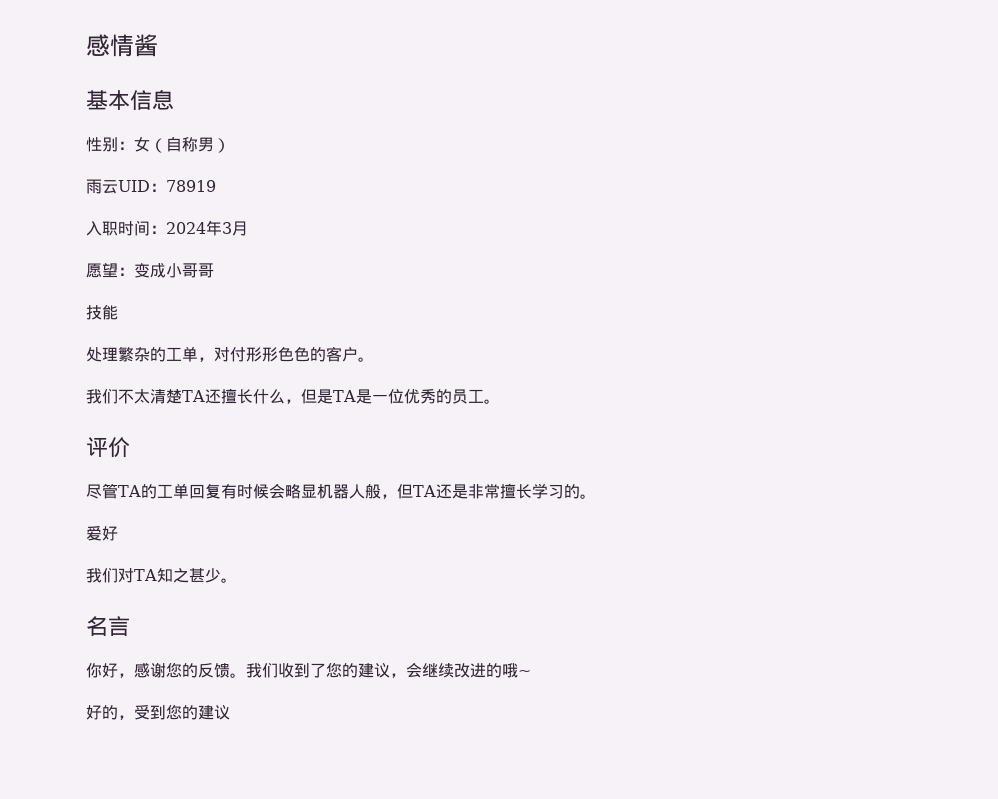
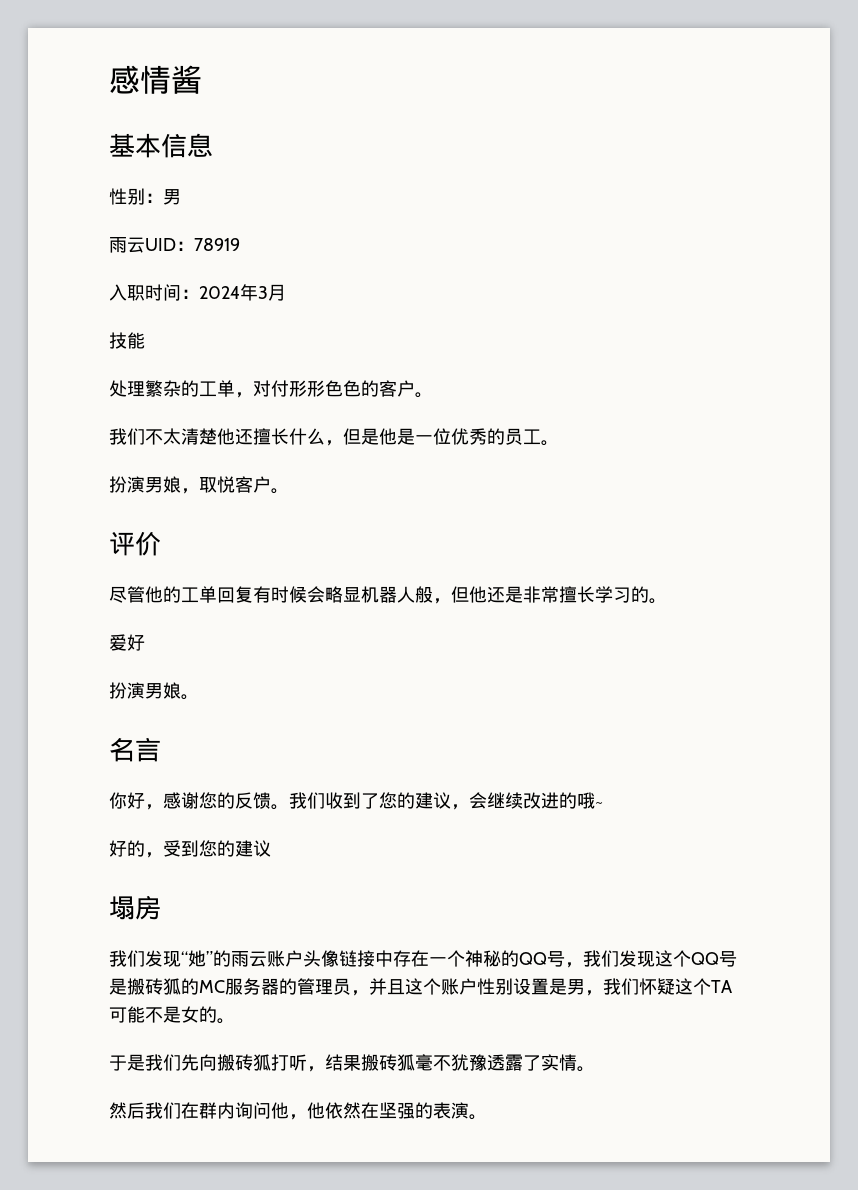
- 性别：女（自称男）
+ 性别：男
- 愿望：变成小哥哥
- 我们不太清楚TA还擅长什么，但是TA是一位优秀的员工。
+ 我们不太清楚他还擅长什么，但是他是一位优秀的员工。
+ 扮演男娘，取悦客户。
- 尽管TA的工单回复有时候会略显机器人般，但TA还是非常擅长学习的。
+ 尽管他的工单回复有时候会略显机器人般，但他还是非常擅长学习的。
- 我们对TA知之甚少。
+ 扮演男娘。
+ 塌房
+ 我们发现“她”的雨云账户头像链接中存在一个神秘的QQ号，我们发现这个QQ号是搬砖狐的MC服务器的管理员，并且这个账户性别设置是男，我们怀疑这个TA可能不是女的。
+ 于是我们先向搬砖狐打听，结果搬砖狐毫不犹豫透露了实情。
+ 然后我们在群内询问他，他依然在坚强的表演。

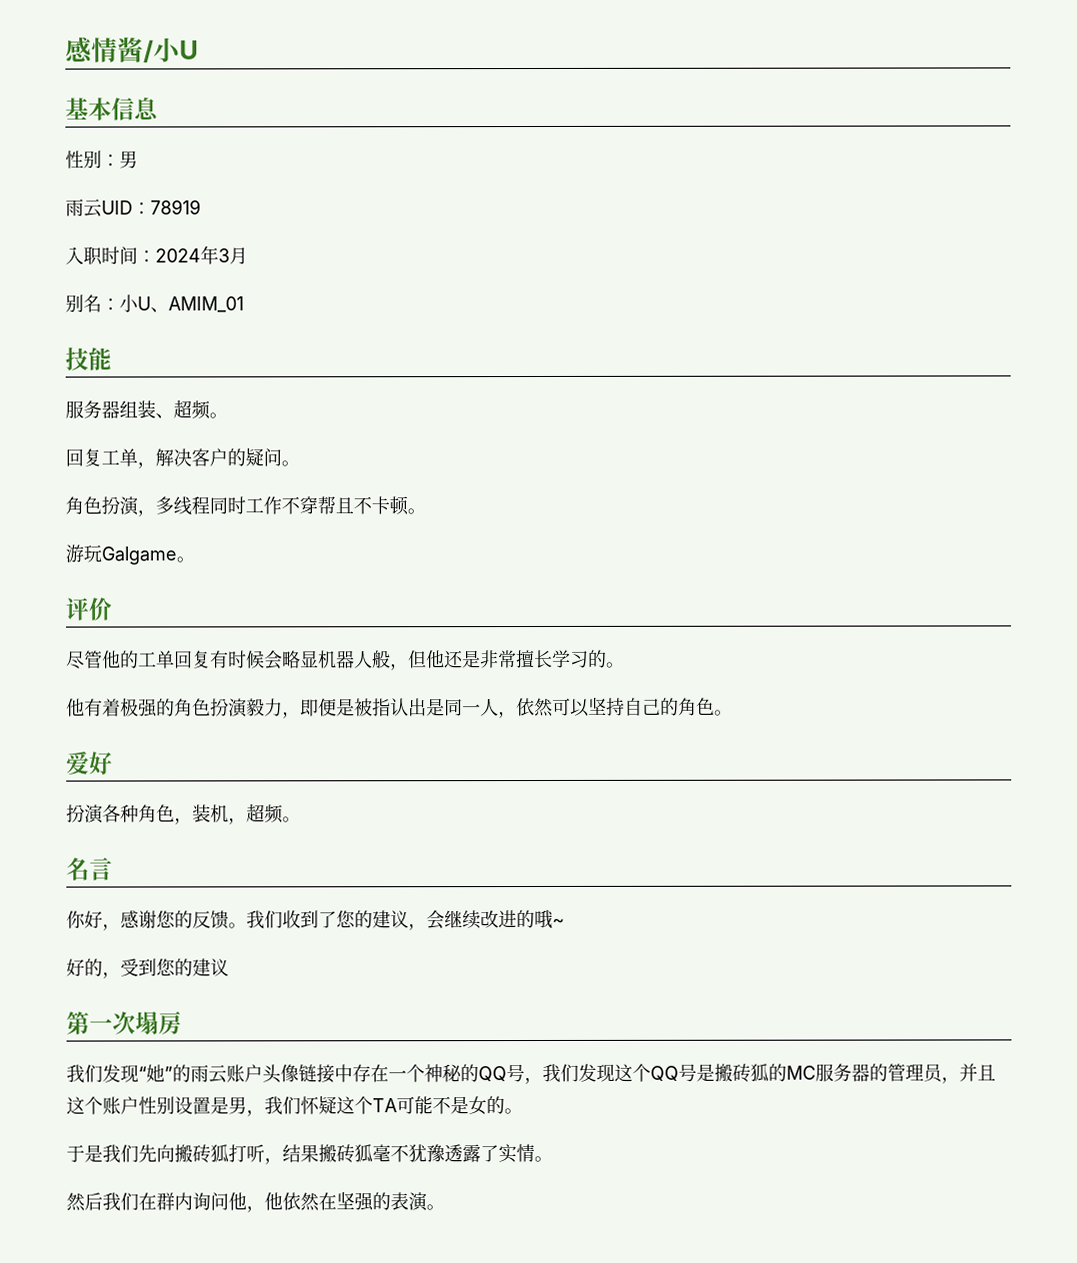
- 感情酱
+ 感情酱/小U
+ 别名：小U、AMIM_01
  技能
- 处理繁杂的工单，对付形形色色的客户。
- 我们不太清楚他还擅长什么，但是他是一位优秀的员工。
- 扮演男娘，取悦客户。
+ 服务器组装、超频。
+ 回复工单，解决客户的疑问。
+ 角色扮演，多线程同时工作不穿帮且不卡顿。
+ 游玩Galgame。
+ 他有着极强的角色扮演毅力，即便是被指认出是同一人，依然可以坚持自己的角色。
  爱好
- 扮演男娘。
+ 扮演各种角色，装机，超频。
- 塌房
+ 第一次塌房

